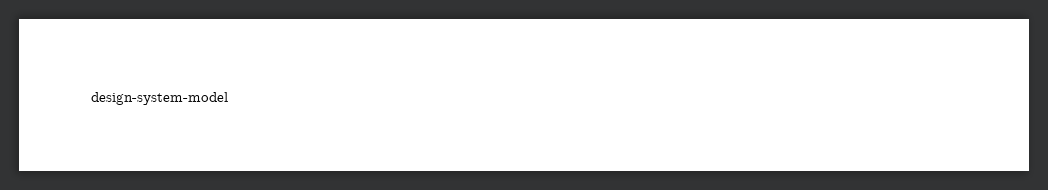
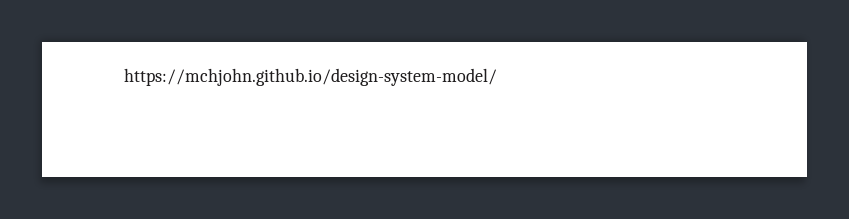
- design-system-model
+ https://mchjohn.github.io/design-system-model/

